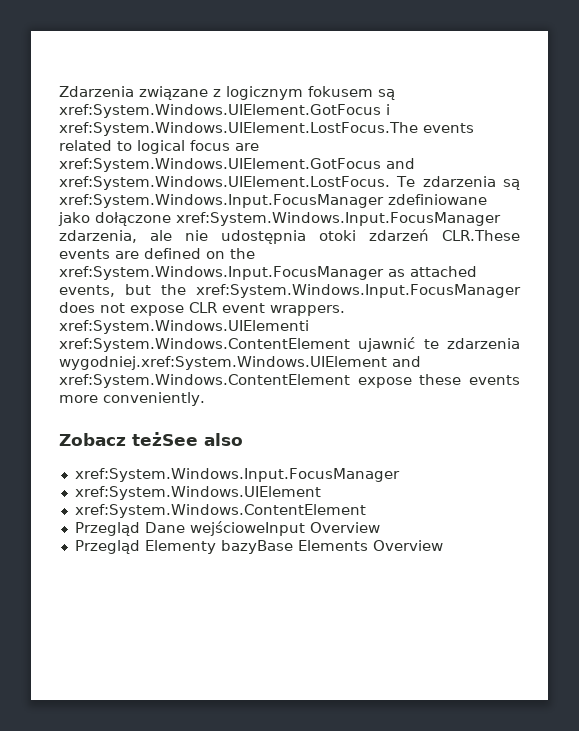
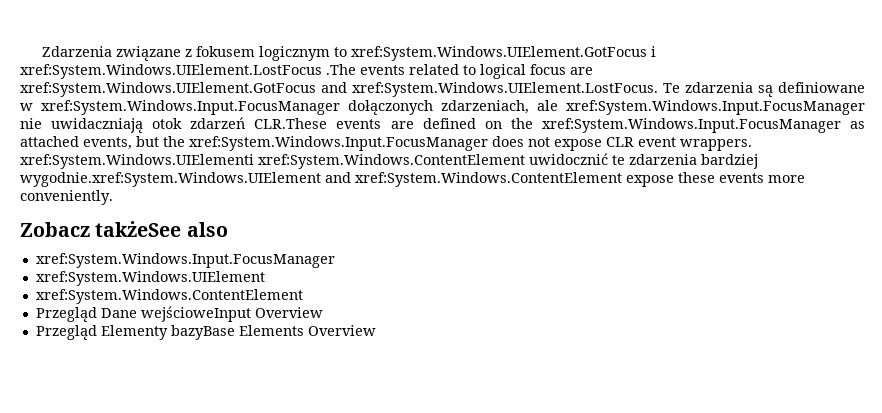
- Zdarzenia związane z logicznym fokusem są xref:System.Windows.UIElement.GotFocus i xref:System.Windows.UIElement.LostFocus.The events related to logical focus are xref:System.Windows.UIElement.GotFocus and xref:System.Windows.UIElement.LostFocus. Te zdarzenia są xref:System.Windows.Input.FocusManager zdefiniowane jako dołączone xref:System.Windows.Input.FocusManager zdarzenia, ale nie udostępnia otoki zdarzeń CLR.These events are defined on the xref:System.Windows.Input.FocusManager as attached events, but the xref:System.Windows.Input.FocusManager does not expose CLR event wrappers. xref:System.Windows.UIElementi xref:System.Windows.ContentElement ujawnić te zdarzenia wygodniej.xref:System.Windows.UIElement and xref:System.Windows.ContentElement expose these events more conveniently.
+ Zdarzenia związane z fokusem logicznym to xref:System.Windows.UIElement.GotFocus i xref:System.Windows.UIElement.LostFocus .The events related to logical focus are xref:System.Windows.UIElement.GotFocus and xref:System.Windows.UIElement.LostFocus. Te zdarzenia są definiowane w xref:System.Windows.Input.FocusManager dołączonych zdarzeniach, ale xref:System.Windows.Input.FocusManager nie uwidaczniają otok zdarzeń CLR.These events are defined on the xref:System.Windows.Input.FocusManager as attached events, but the xref:System.Windows.Input.FocusManager does not expose CLR event wrappers. xref:System.Windows.UIElementi xref:System.Windows.ContentElement uwidocznić te zdarzenia bardziej wygodnie.xref:System.Windows.UIElement and xref:System.Windows.ContentElement expose these events more conveniently.
- Zobacz teżSee also
+ Zobacz takżeSee also

